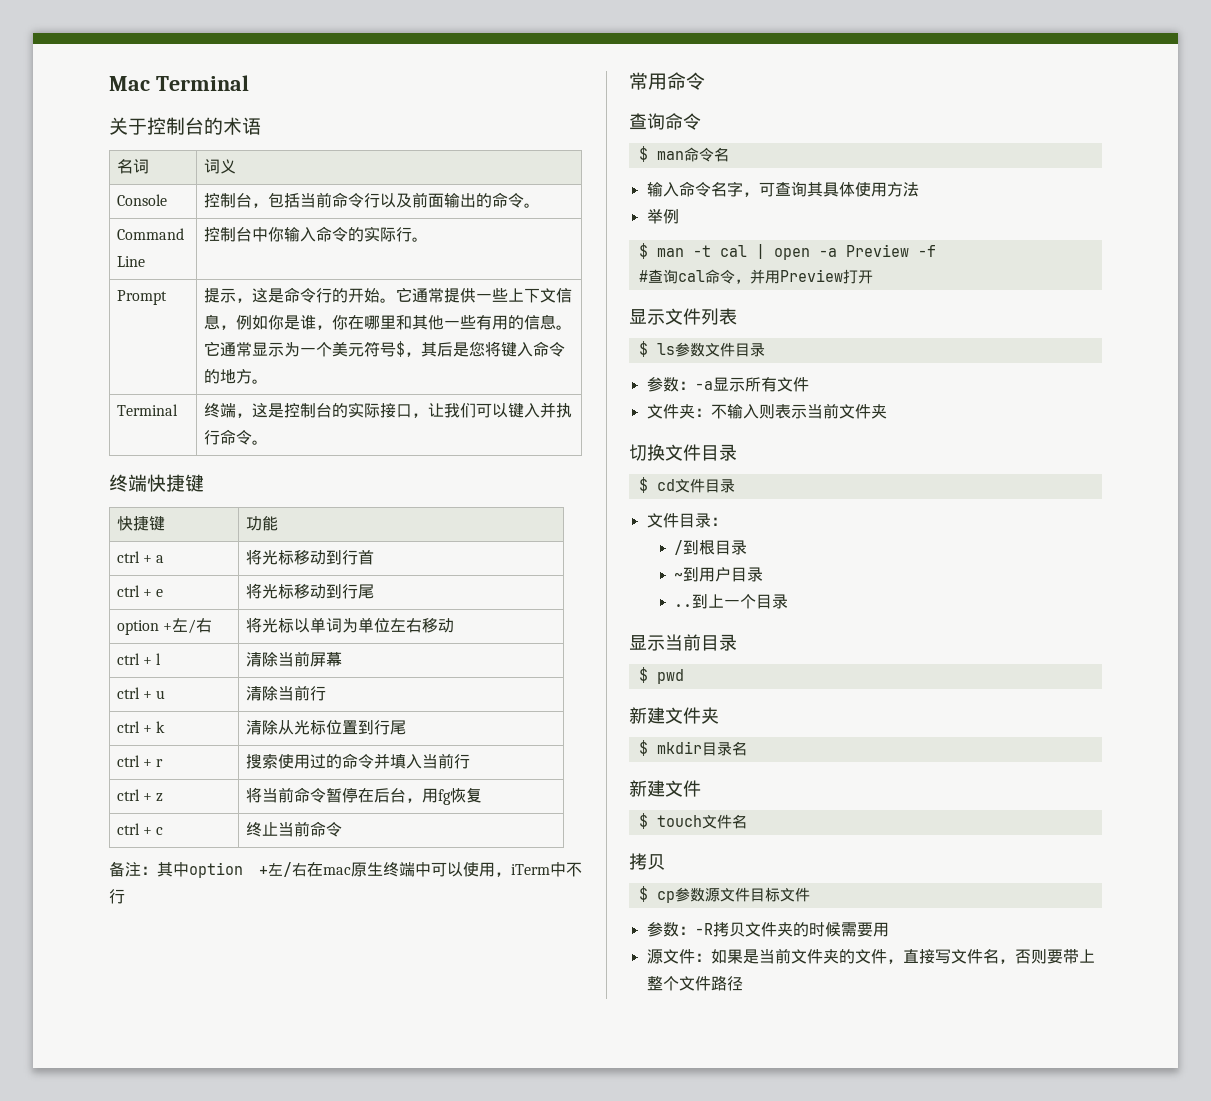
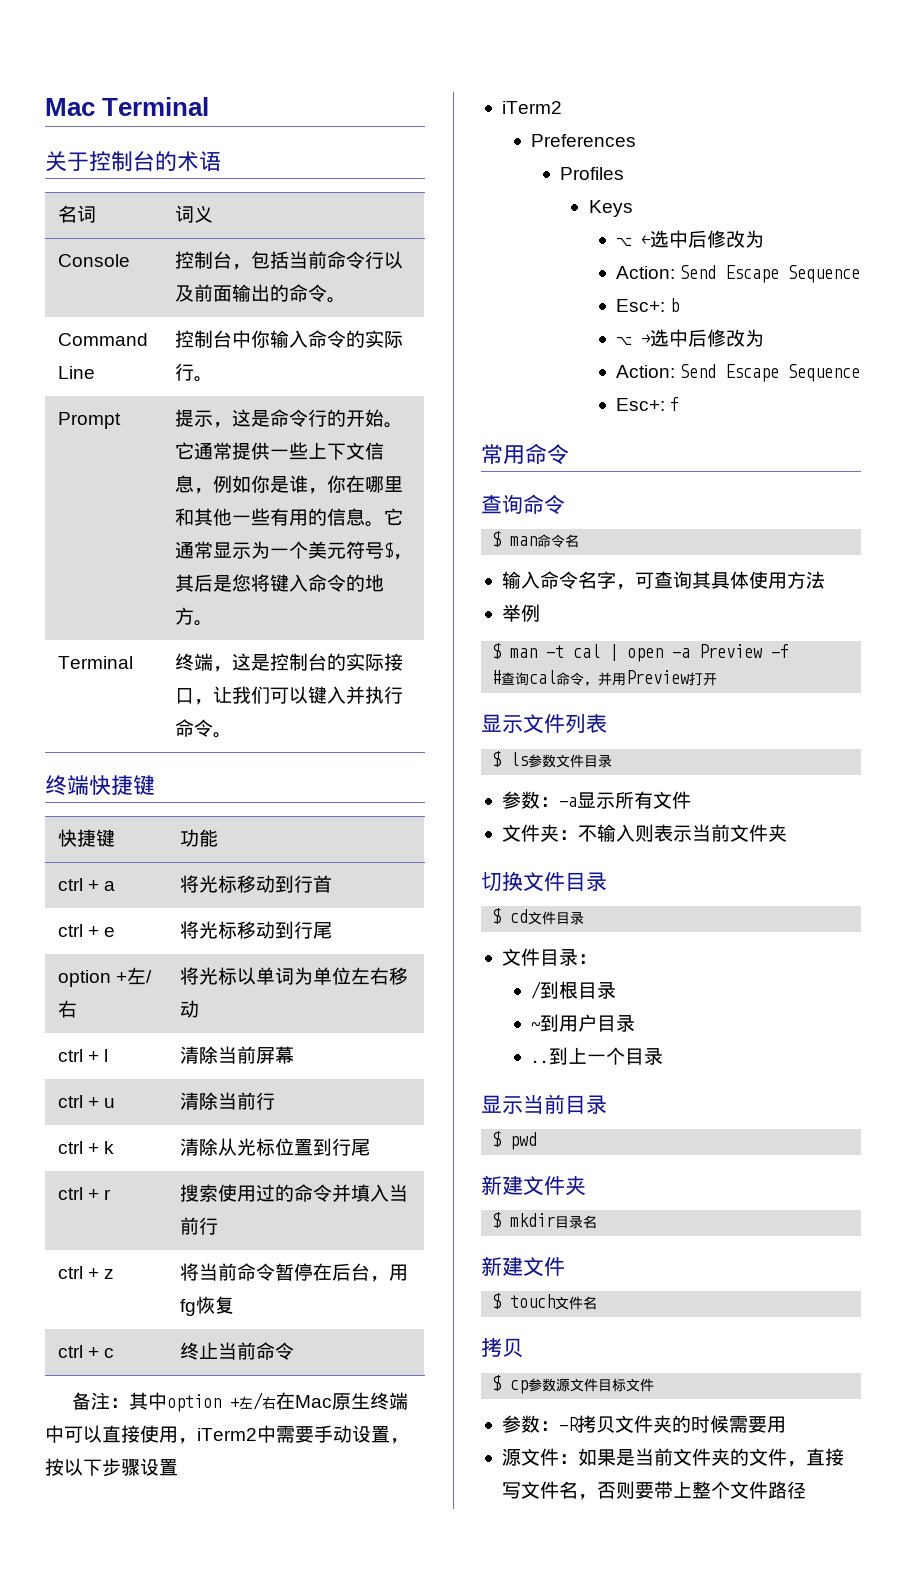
- 备注：其中option +左/右在mac原生终端中可以使用，iTerm中不行
+ 备注：其中option +左/右在Mac原生终端中可以直接使用，iTerm2中需要手动设置，按以下步骤设置
+ iTerm2
+ Preferences
+ Profiles
+ Keys
+ ⌥ ←选中后修改为
+ Action: Send Escape Sequence
+ Esc+: b
+ ⌥ →选中后修改为
+ Action: Send Escape Sequence
+ Esc+: f

